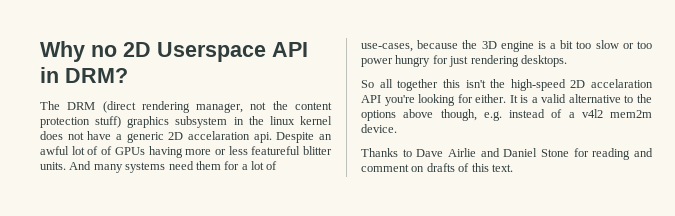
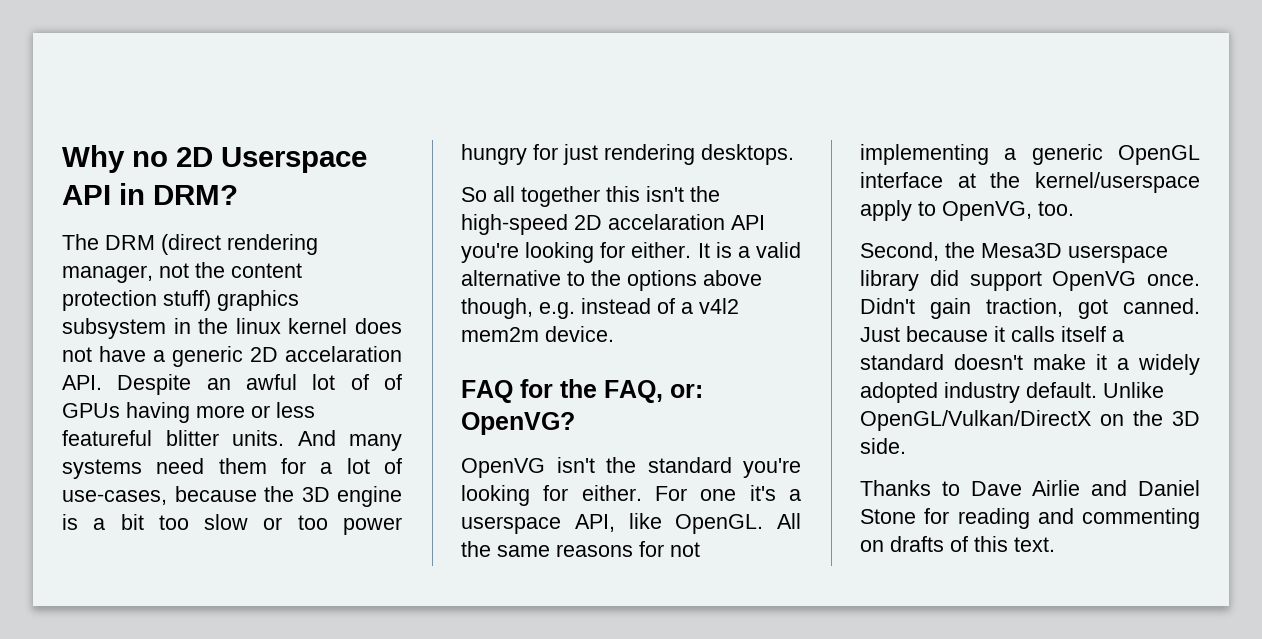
- The DRM (direct rendering manager, not the content protection stuff) graphics subsystem in the linux kernel does not have a generic 2D accelaration api. Despite an awful lot of of GPUs having more or less featureful blitter units.
+ The DRM (direct rendering manager, not the content protection stuff) graphics subsystem in the linux kernel does not have a generic 2D accelaration API. Despite an awful lot of of GPUs having more or less featureful blitter units.
+ FAQ for the FAQ, or: OpenVG?
+ OpenVG isn't the standard you're looking for either. For one it's a userspace API, like OpenGL. All the same reasons for not implementing a generic OpenGL interface at the kernel/userspace apply to OpenVG, too.
+ Second, the Mesa3D userspace library did support OpenVG once. Didn't gain traction, got canned. Just because it calls itself a standard doesn't make it a widely adopted industry default. Unlike OpenGL/Vulkan/DirectX on the 3D side.
- Thanks to Dave Airlie and Daniel Stone for reading and comment on drafts of this text.
+ Thanks to Dave Airlie and Daniel Stone for reading and commenting on drafts of this text.

